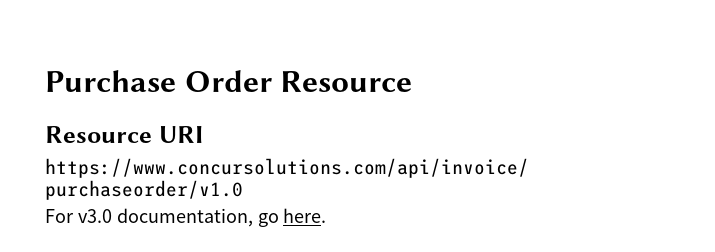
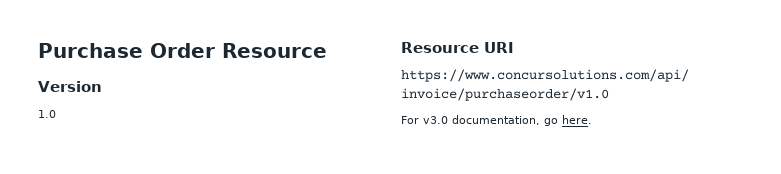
+ Version
+ 1.0

